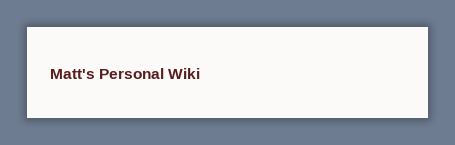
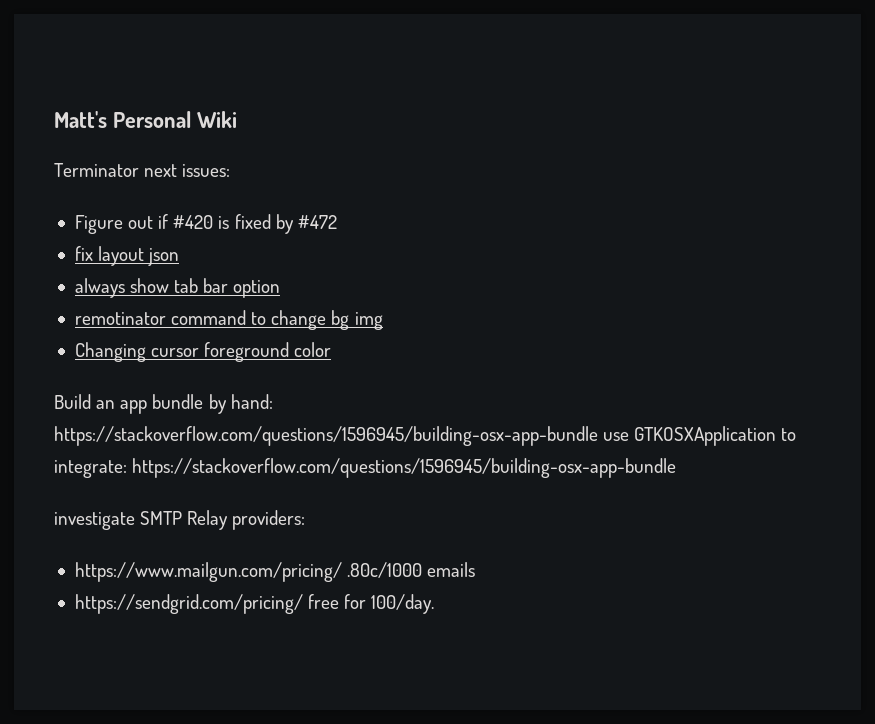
+ Terminator next issues:
+ Figure out if #420 is fixed by #472
+ fix layout json
+ always show tab bar option
+ remotinator command to change bg img
+ Changing cursor foreground color
+ Build an app bundle by hand: https://stackoverflow.com/questions/1596945/building-osx-app-bundle use GTKOSXApplication to integrate: https://stackoverflow.com/questions/1596945/building-osx-app-bundle
+ investigate SMTP Relay providers:
+ https://www.mailgun.com/pricing/ .80c/1000 emails
+ https://sendgrid.com/pricing/ free for 100/day.

